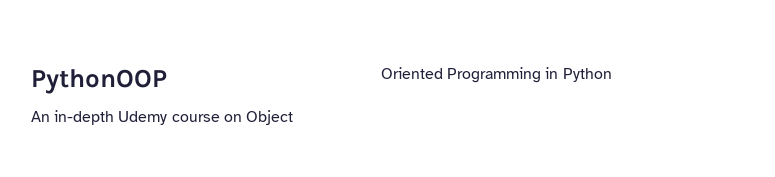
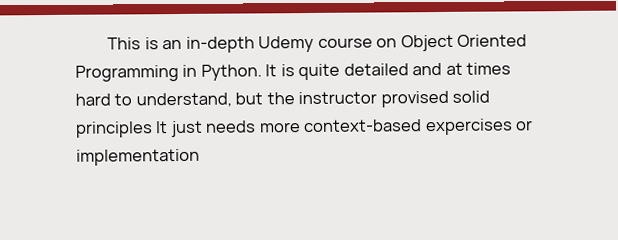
- PythonOOP
- An in-depth Udemy course on Object Oriented Programming in Python
+ This is an in-depth Udemy course on Object Oriented Programming in Python. It is quite detailed and at times hard to understand, but the instructor provised solid principles It just needs more context-based expercises or implementation

